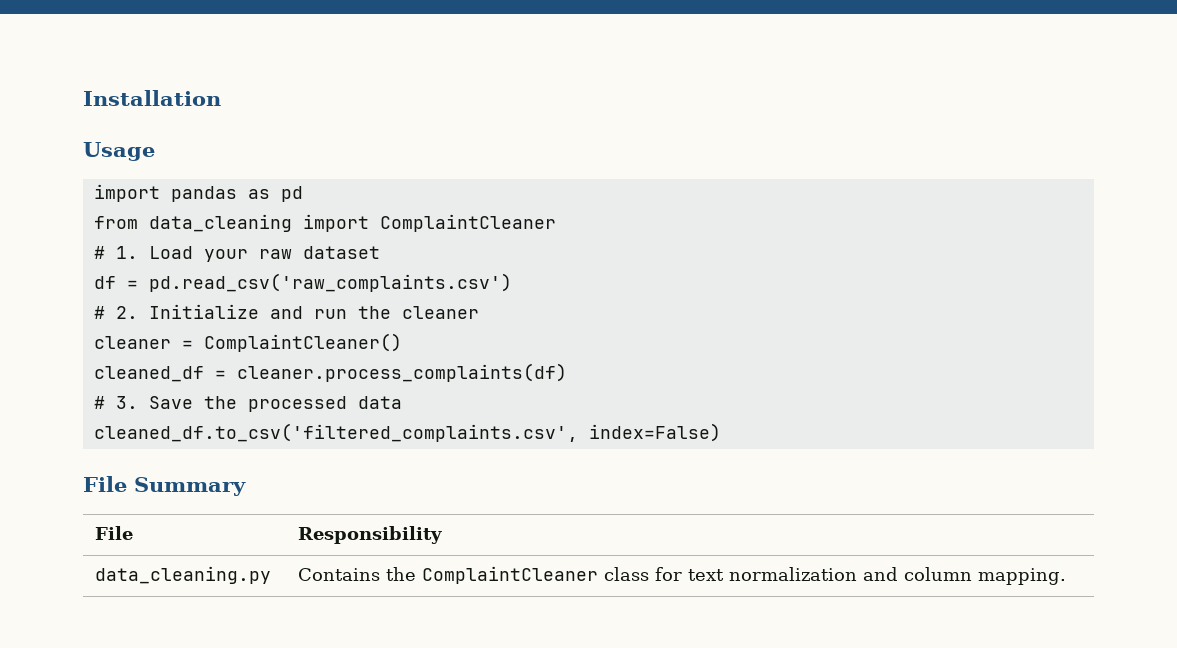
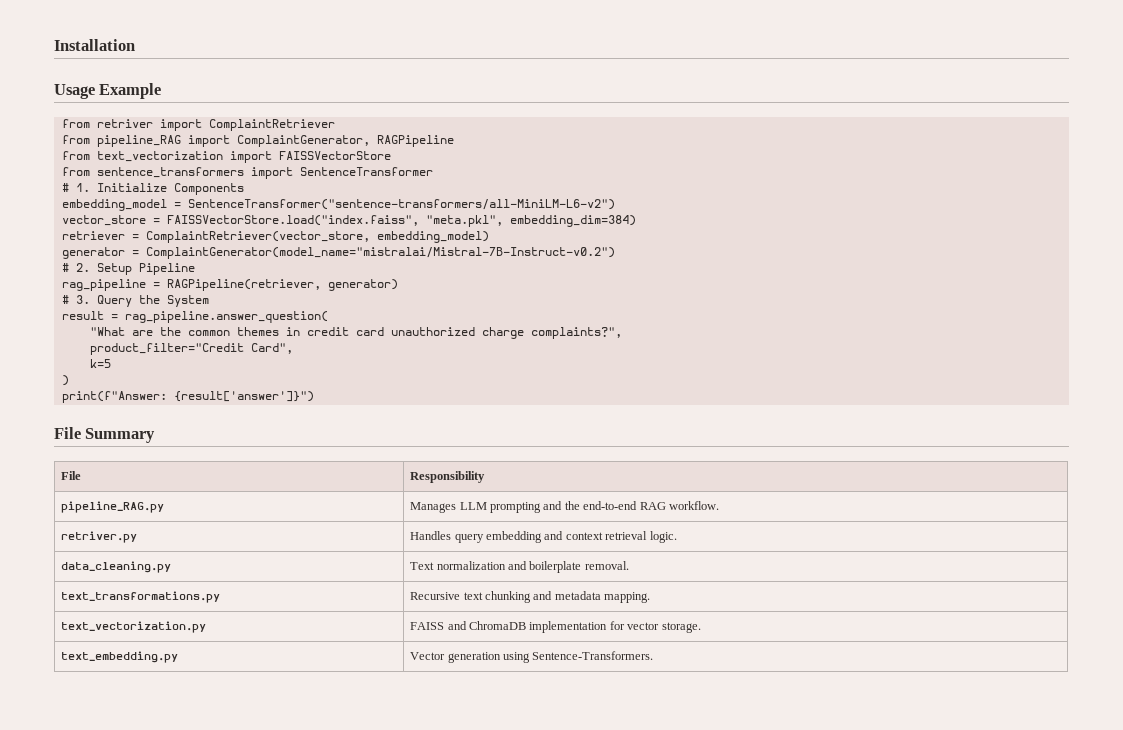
- Usage
- import pandas as pd
- from data_cleaning import ComplaintCleaner
- # 1. Load your raw dataset
- df = pd.read_csv('raw_complaints.csv')
- # 2. Initialize and run the cleaner
- cleaner = ComplaintCleaner()
- cleaned_df = cleaner.process_complaints(df)
- # 3. Save the processed data
- cleaned_df.to_csv('filtered_complaints.csv', index=False)
+ Usage Example
+ from retriver import ComplaintRetriever
+ from pipeline_RAG import ComplaintGenerator, RAGPipeline
+ from text_vectorization import FAISSVectorStore
+ from sentence_transformers import SentenceTransformer
+ # 1. Initialize Components
+ embedding_model = SentenceTransformer("sentence-transformers/all-MiniLM-L6-v2")
+ vector_store = FAISSVectorStore.load("index.faiss", "meta.pkl", embedding_dim=384)
+ retriever = ComplaintRetriever(vector_store, embedding_model)
+ generator = ComplaintGenerator(model_name="mistralai/Mistral-7B-Instruct-v0.2")
+ # 2. Setup Pipeline
+ rag_pipeline = RAGPipeline(retriever, generator)
+ # 3. Query the System
+ result = rag_pipeline.answer_question(
+ "What are the common themes in credit card unauthorized charge complaints?",
+ product_filter="Credit Card",
+ k=5
+ )
+ print(f"Answer: {result['answer']}")
  File Summary
  File | Responsibility
- data_cleaning.py | Contains the ComplaintCleaner class for text normalization and column mapping.
+ pipeline_RAG.py | Manages LLM prompting and the end-to-end RAG workflow.
+ retriver.py | Handles query embedding and context retrieval logic.
+ data_cleaning.py | Text normalization and boilerplate removal.
+ text_transformations.py | Recursive text chunking and metadata mapping.
+ text_vectorization.py | FAISS and ChromaDB implementation for vector storage.
+ text_embedding.py | Vector generation using Sentence-Transformers.

